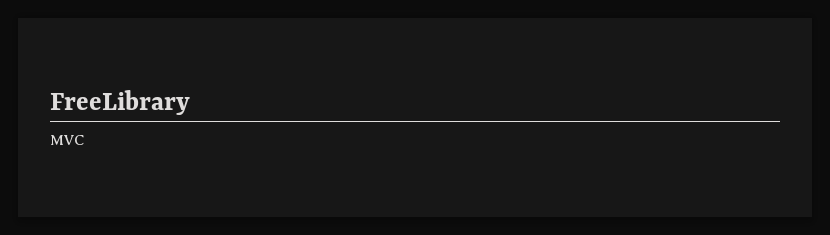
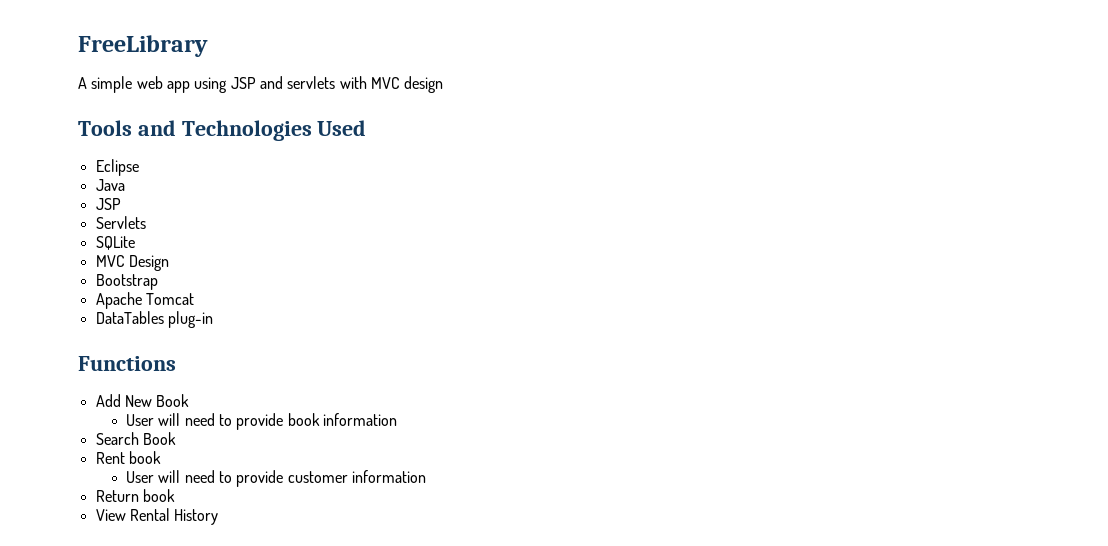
- MVC
+ A simple web app using JSP and servlets with MVC design
+ Tools and Technologies Used
+ Eclipse
+ Java
+ JSP
+ Servlets
+ SQLite
+ MVC Design
+ Bootstrap
+ Apache Tomcat
+ DataTables plug-in
+ Functions
+ Add New Book
+ User will need to provide book information
+ Search Book
+ Rent book
+ User will need to provide customer information
+ Return book
+ View Rental History

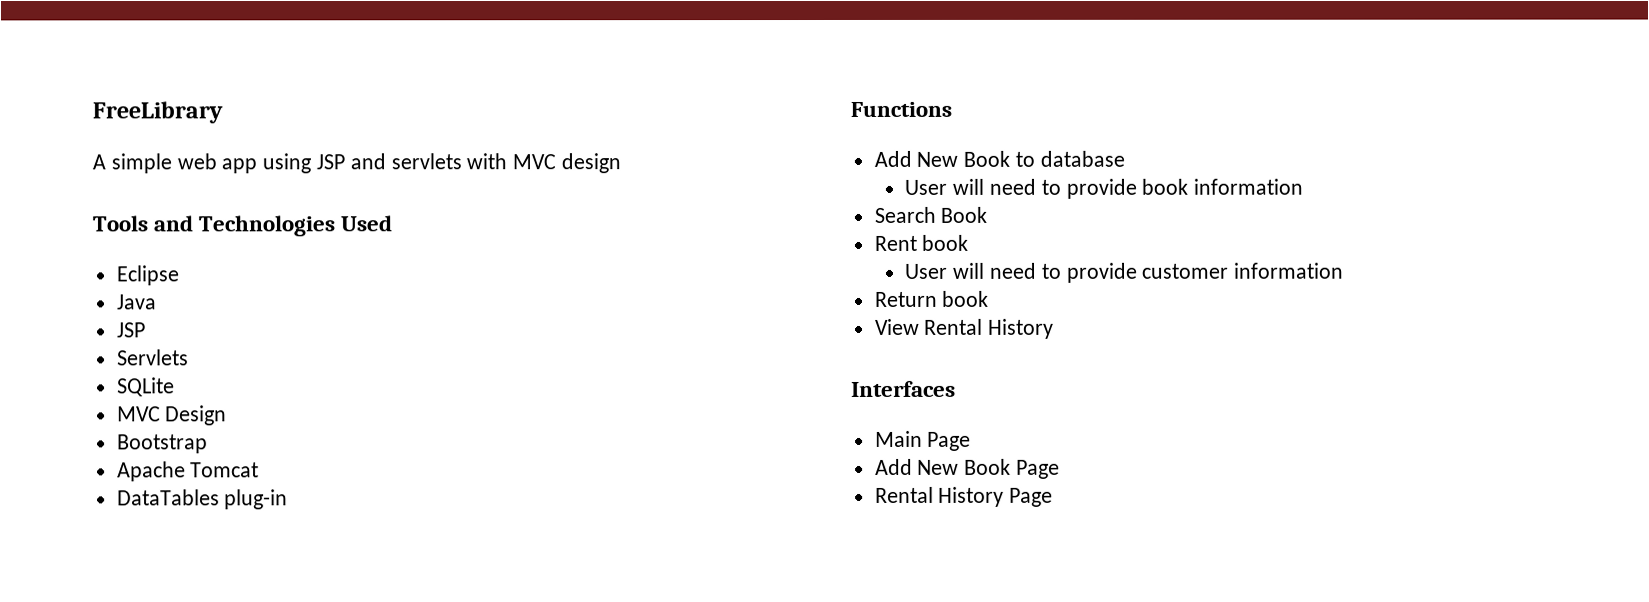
- Add New Book
+ Add New Book to database
+ Interfaces
+ Main Page
+ Add New Book Page
+ Rental History Page

